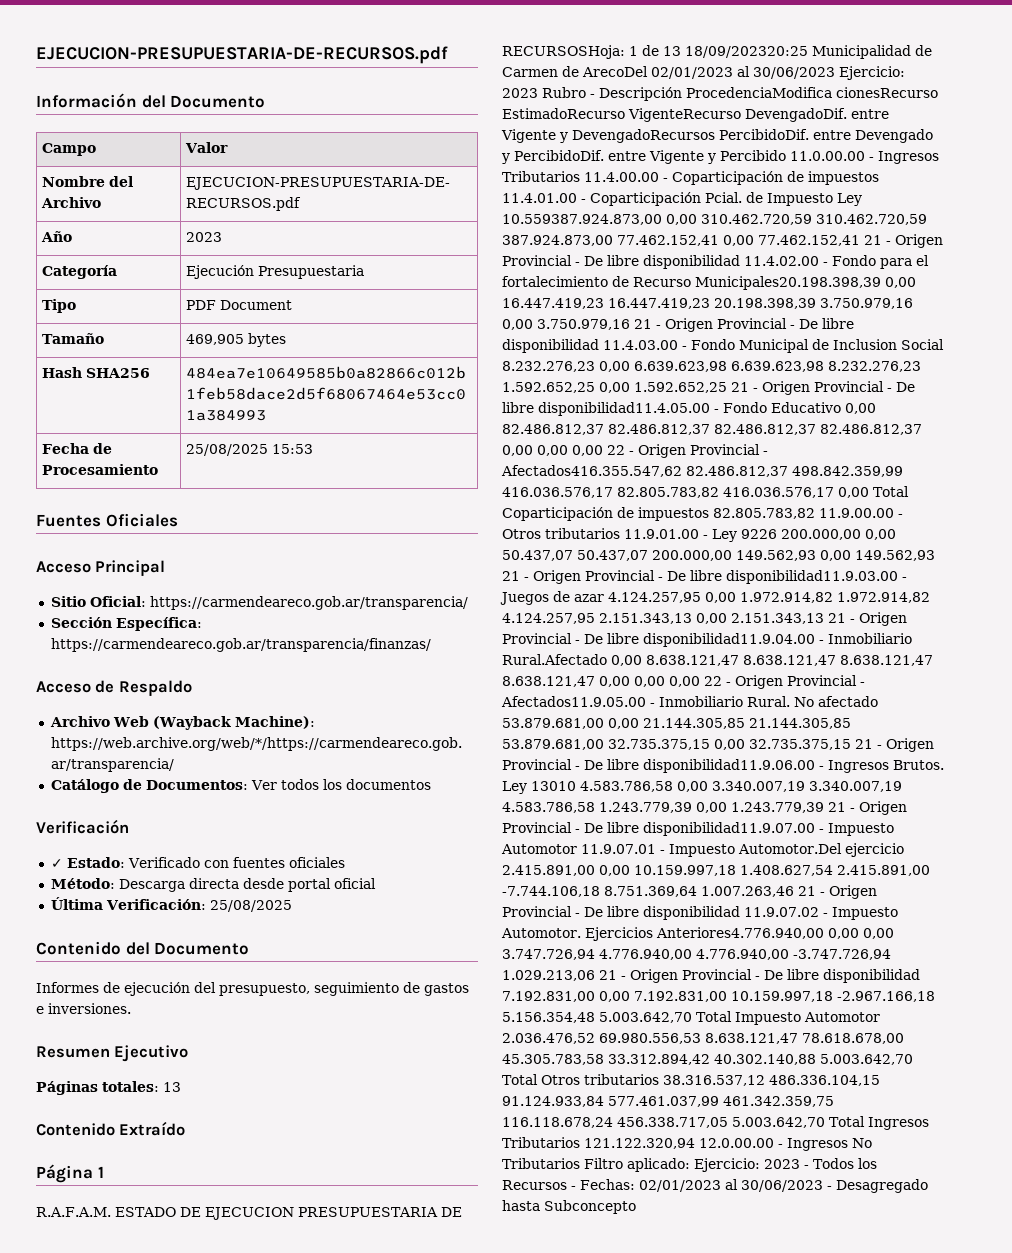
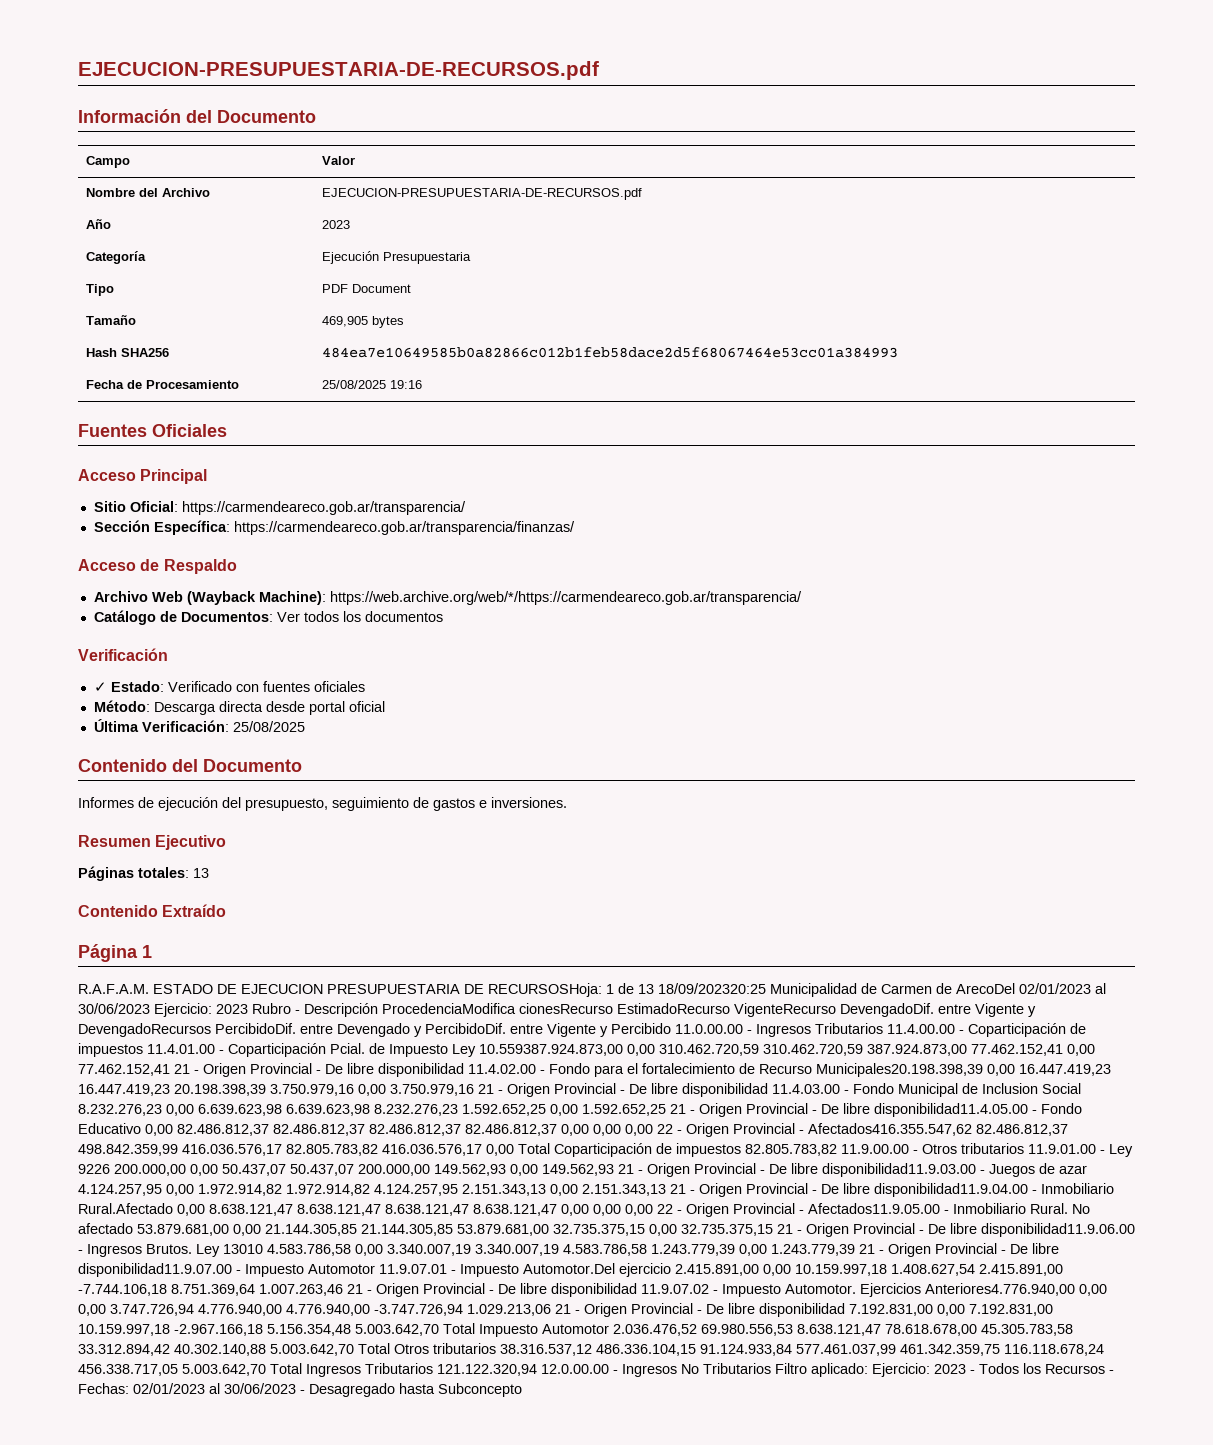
- Fecha de Procesamiento | 25/08/2025 15:53
+ Fecha de Procesamiento | 25/08/2025 19:16

